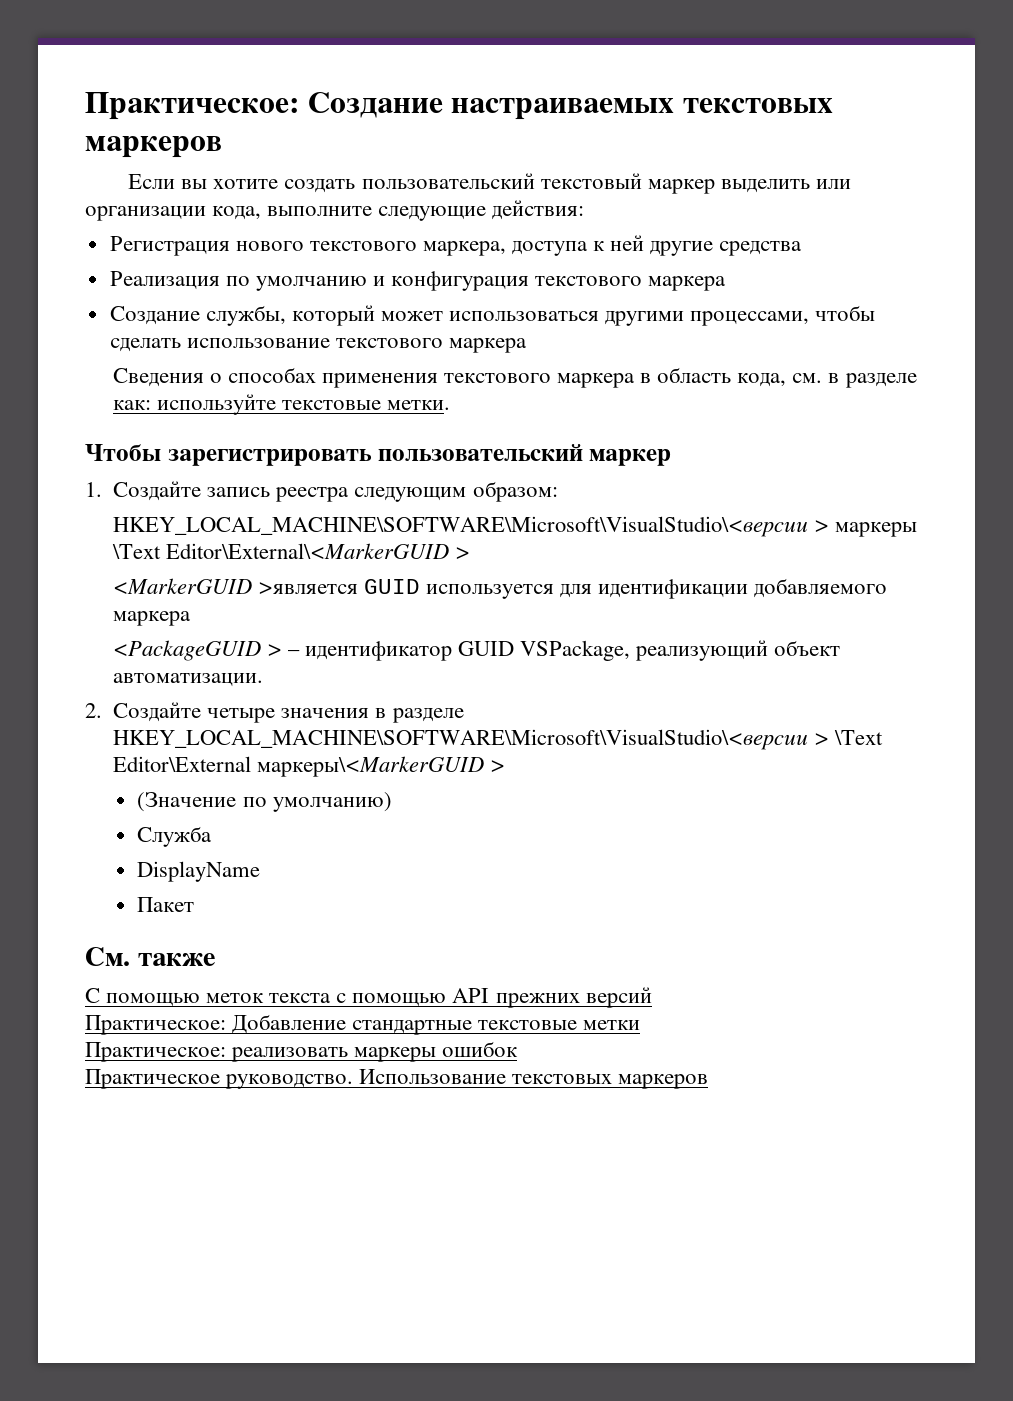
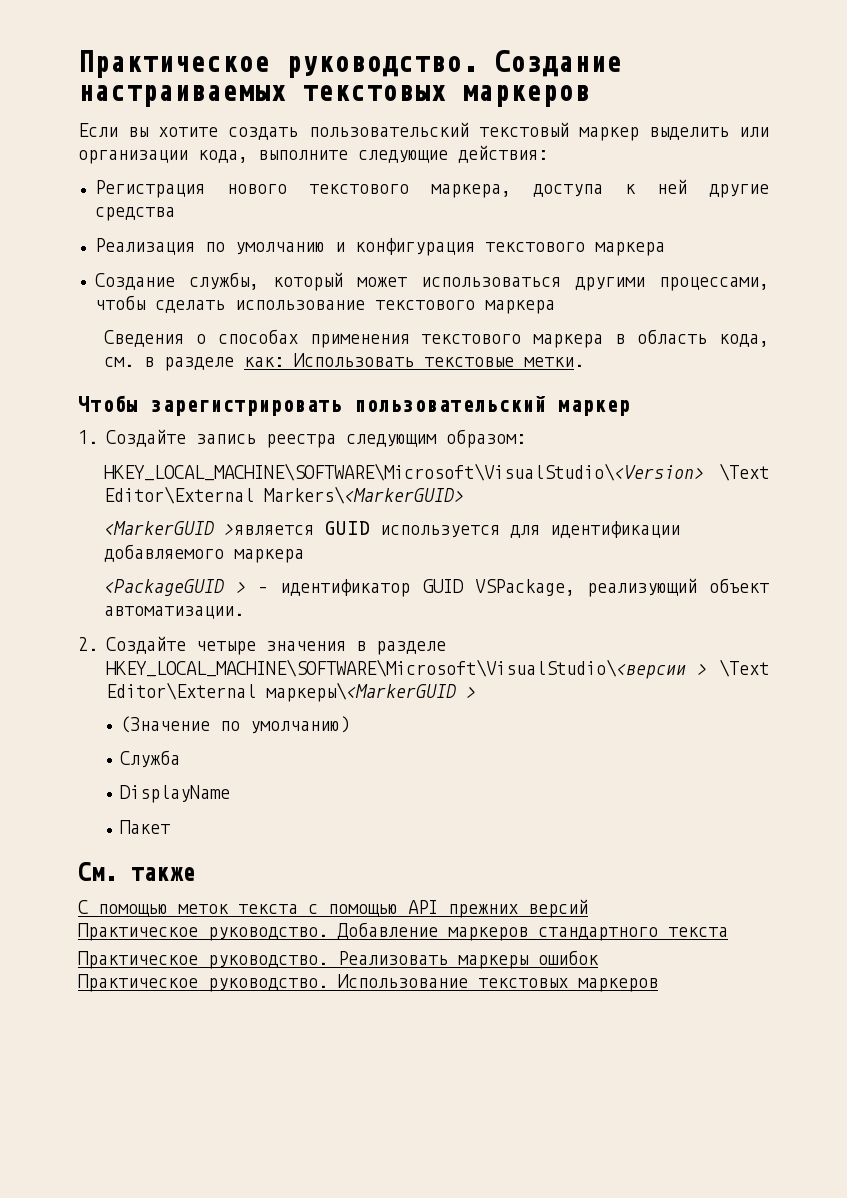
- Практическое: Создание настраиваемых текстовых маркеров
+ Практическое руководство. Создание настраиваемых текстовых маркеров
- Сведения о способах применения текстового маркера в область кода, см. в разделе как: используйте текстовые метки.
+ Сведения о способах применения текстового маркера в область кода, см. в разделе как: Использовать текстовые метки.
- HKEY_LOCAL_MACHINE\SOFTWARE\Microsoft\VisualStudio\<версии > маркеры \Text Editor\External\<MarkerGUID >
+ HKEY_LOCAL_MACHINE\SOFTWARE\Microsoft\VisualStudio\<Version> \Text Editor\External Markers\<MarkerGUID>
- Практическое: Добавление стандартные текстовые метки
- Практическое: реализовать маркеры ошибок
+ Практическое руководство. Добавление маркеров стандартного текста
+ Практическое руководство. Реализовать маркеры ошибок

